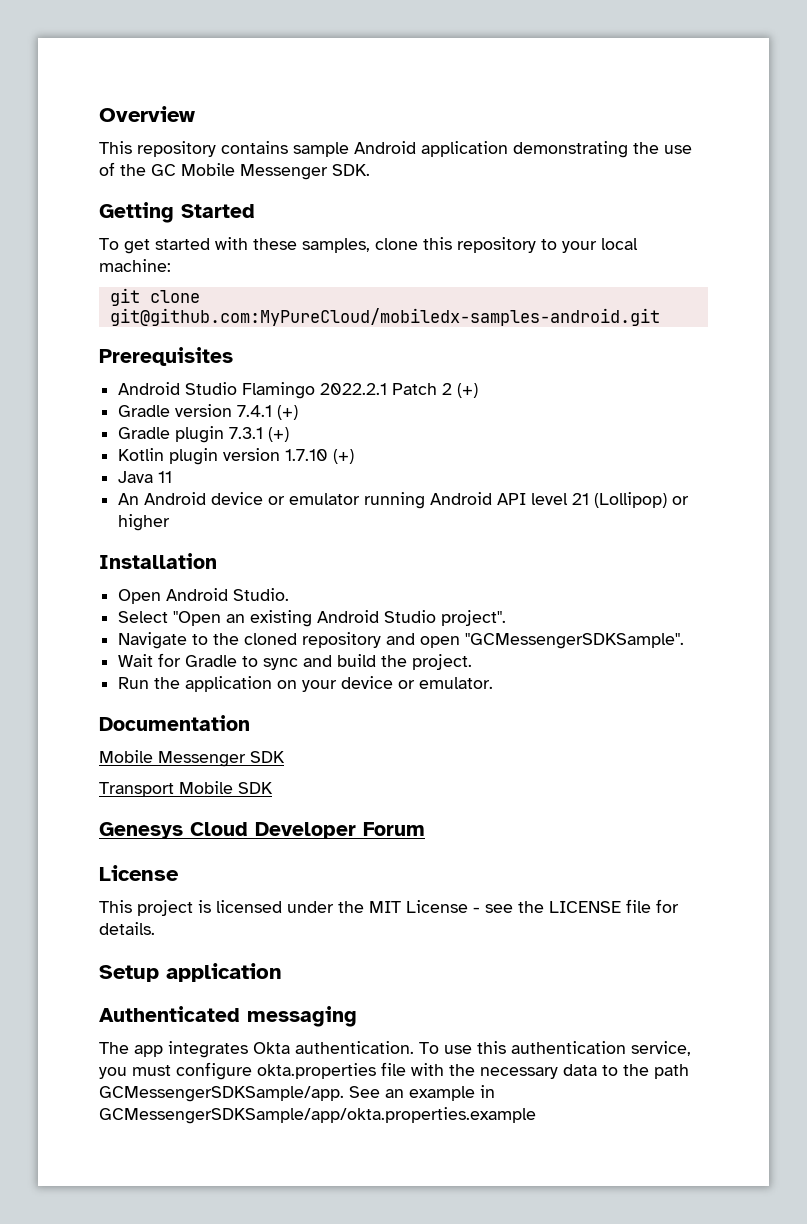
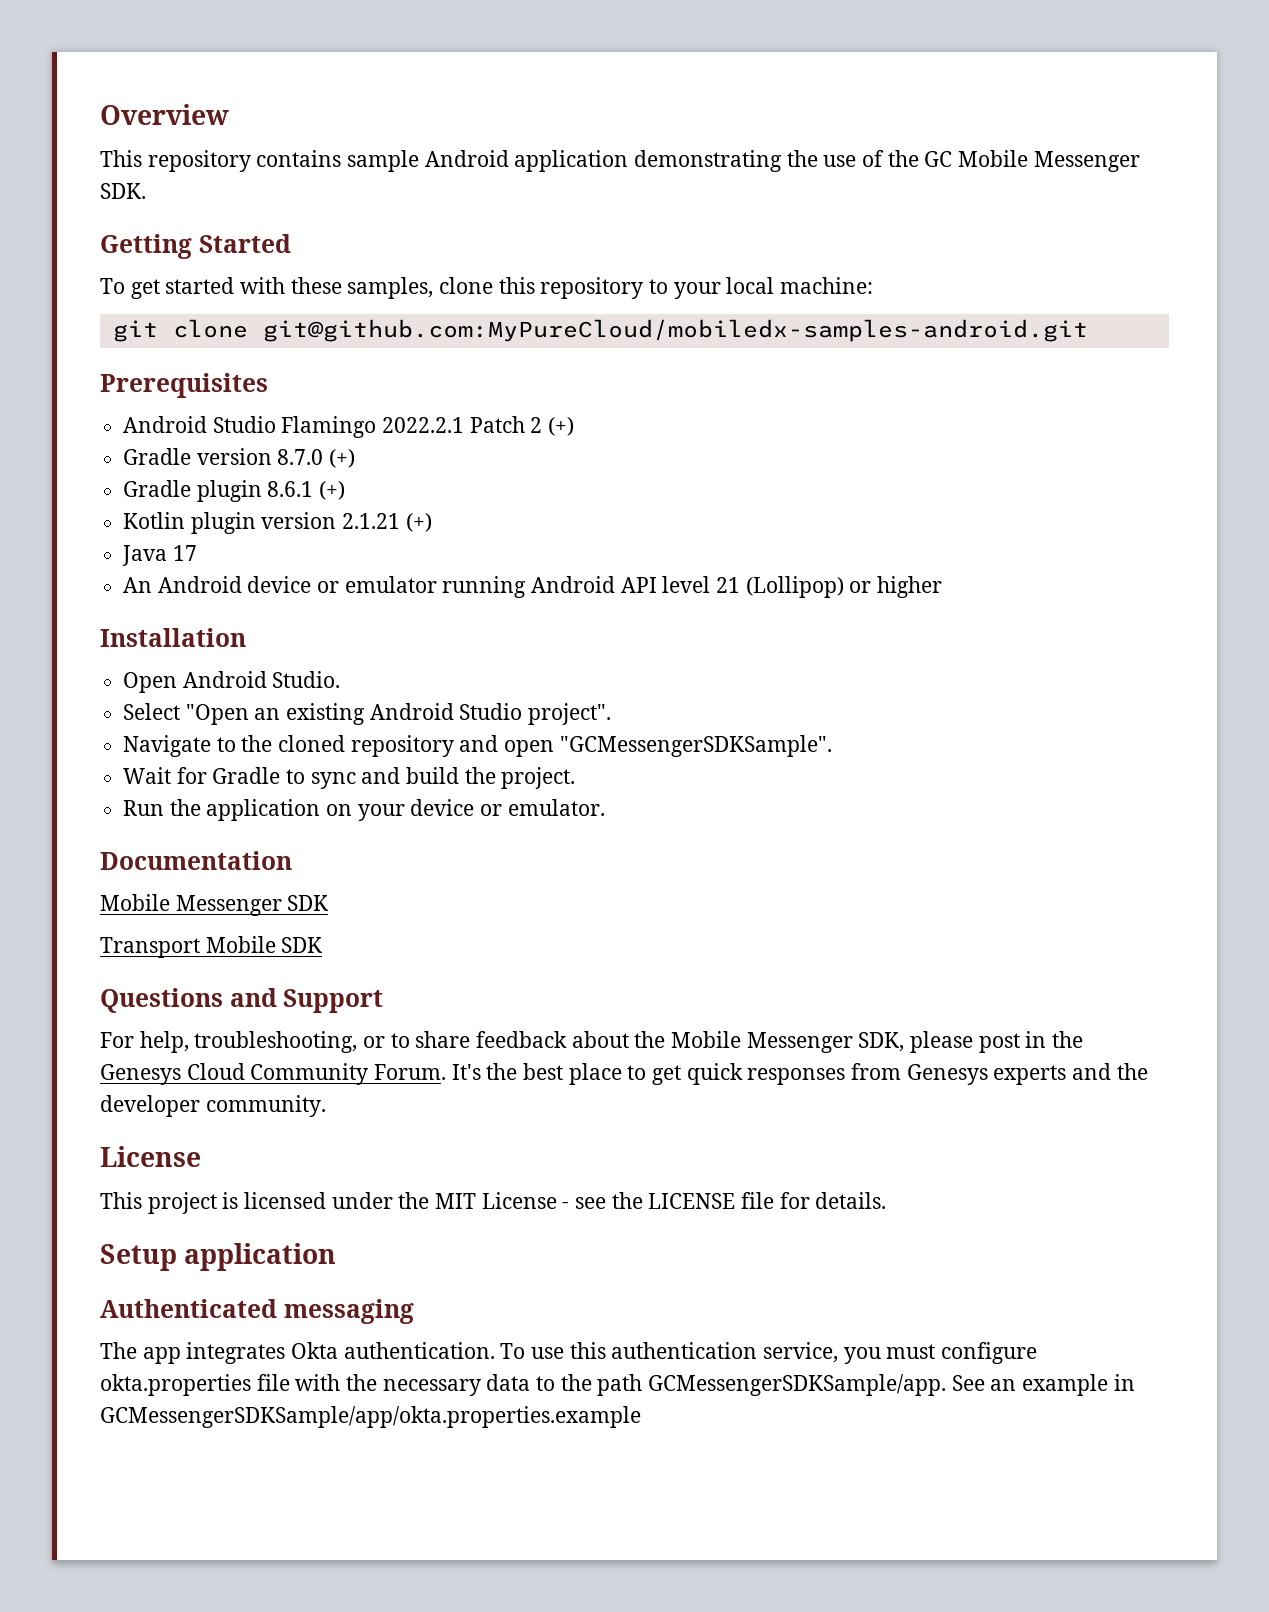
- Gradle version 7.4.1 (+)
+ Gradle version 8.7.0 (+)
- Gradle plugin 7.3.1 (+)
+ Gradle plugin 8.6.1 (+)
- Kotlin plugin version 1.7.10 (+)
+ Kotlin plugin version 2.1.21 (+)
- Java 11
+ Java 17
- Genesys Cloud Developer Forum
+ Questions and Support
+ For help, troubleshooting, or to share feedback about the Mobile Messenger SDK, please post in the Genesys Cloud Community Forum. It's the best place to get quick responses from Genesys experts and the developer community.

